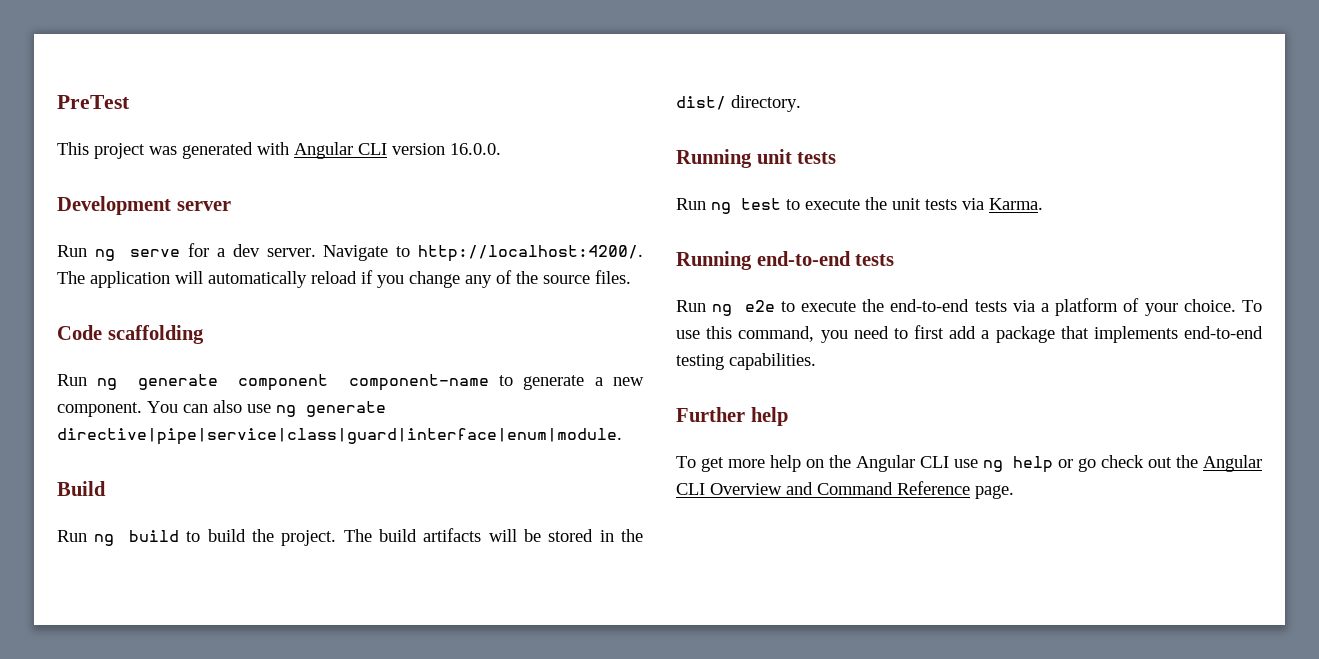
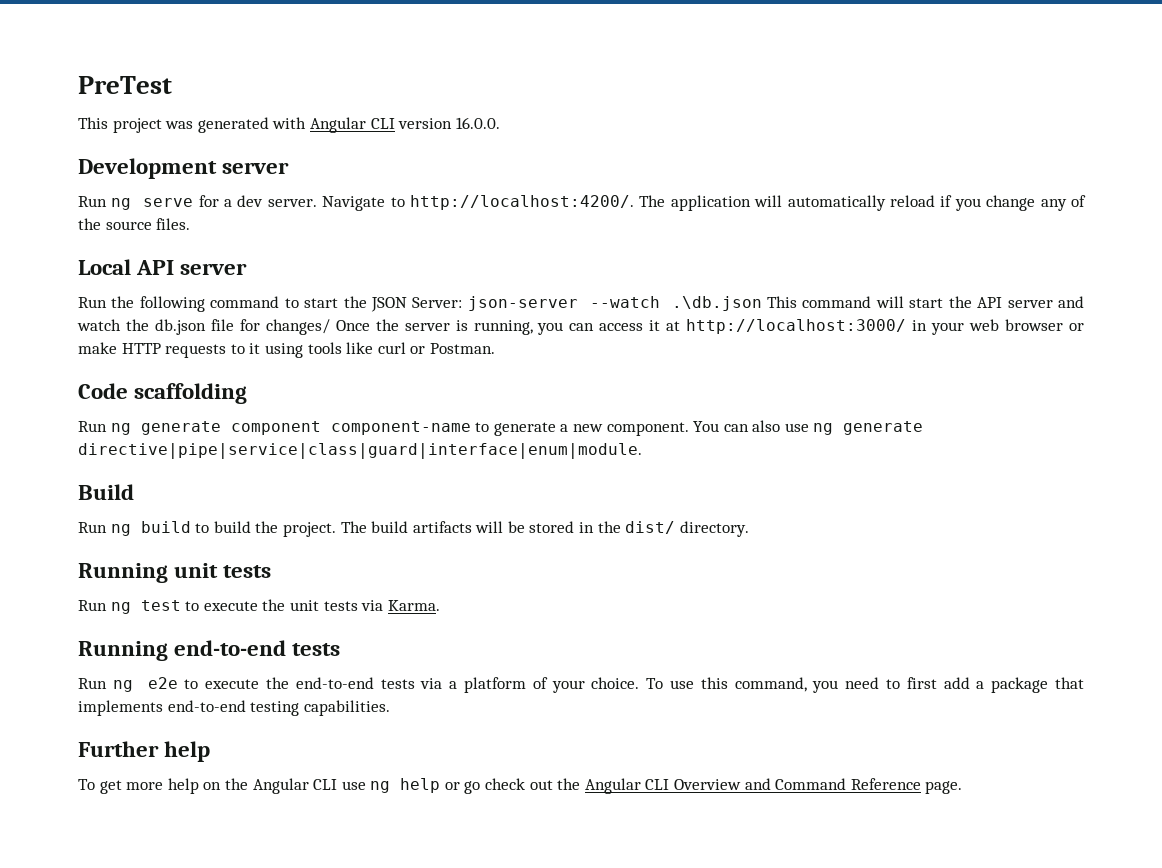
+ Local API server
+ Run the following command to start the JSON Server: json-server --watch .\db.json This command will start the API server and watch the db.json file for changes/ Once the server is running, you can access it at http://localhost:3000/ in your web browser or make HTTP requests to it using tools like curl or Postman.

